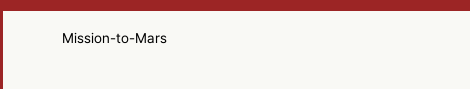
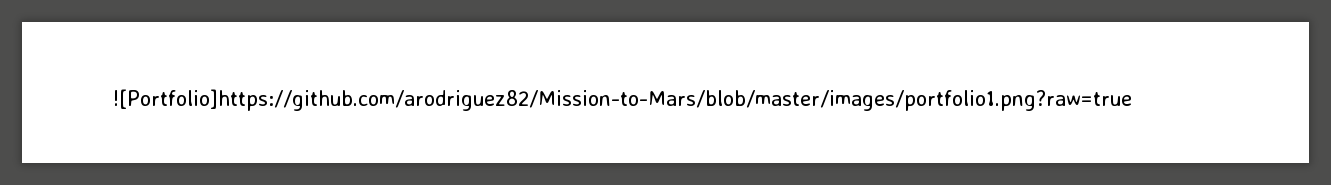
- Mission-to-Mars
+ ![Portfolio]https://github.com/arodriguez82/Mission-to-Mars/blob/master/images/portfolio1.png?raw=true

